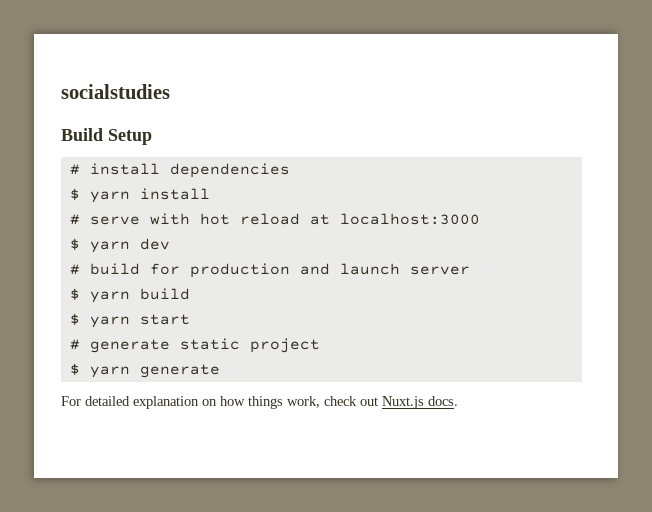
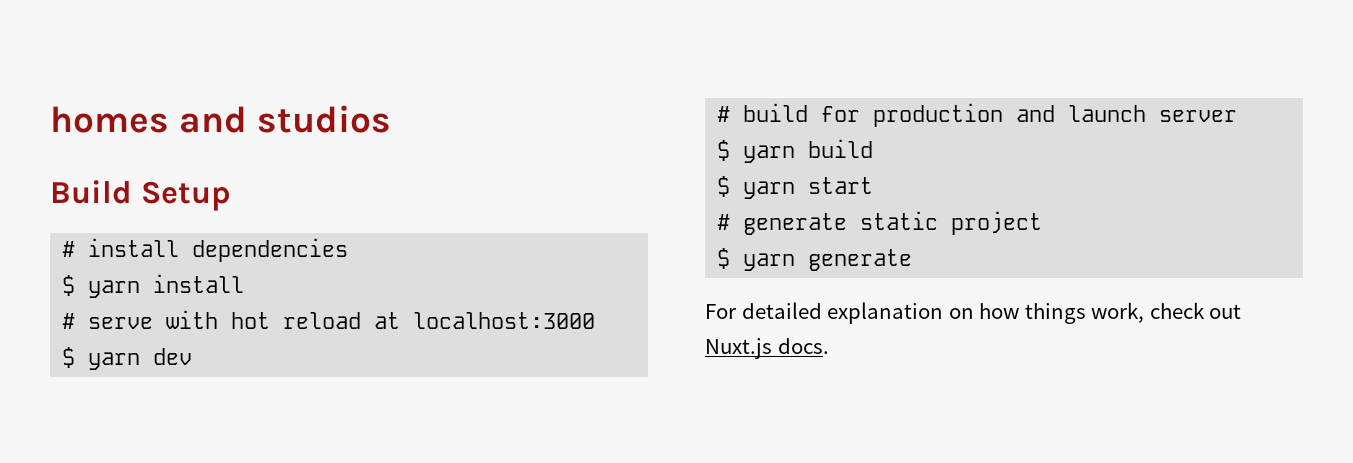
- socialstudies
+ homes and studios

